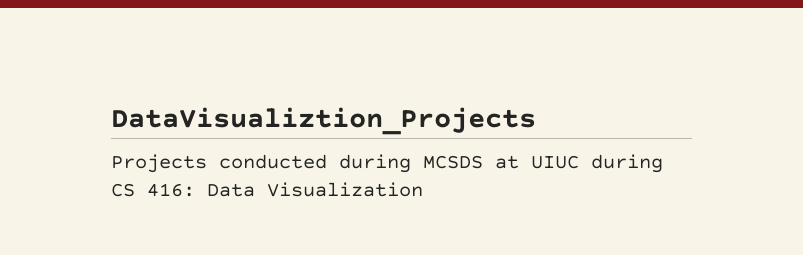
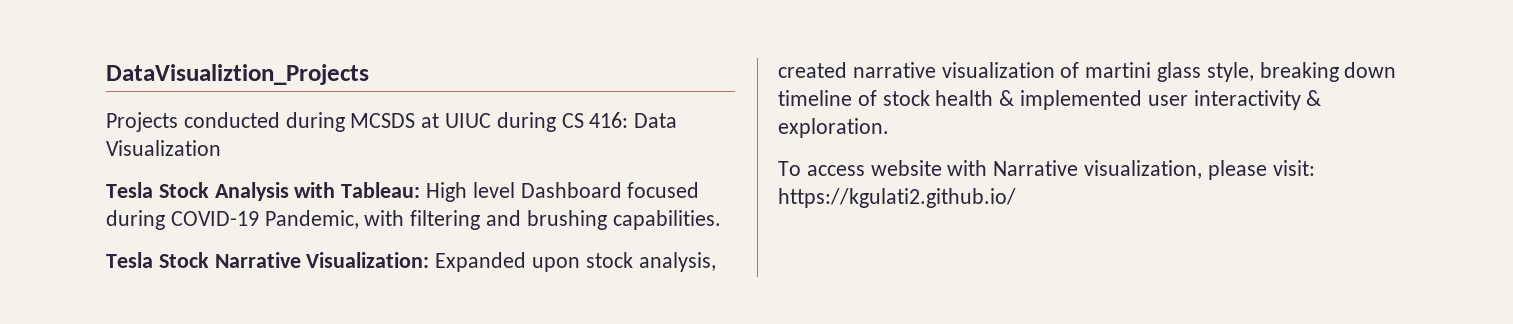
+ Tesla Stock Analysis with Tableau: High level Dashboard focused during COVID-19 Pandemic, with filtering and brushing capabilities.
+ Tesla Stock Narrative Visualization: Expanded upon stock analysis, created narrative visualization of martini glass style, breaking down timeline of stock health & implemented user interactivity & exploration.
+ To access website with Narrative visualization, please visit: https://kgulati2.github.io/

